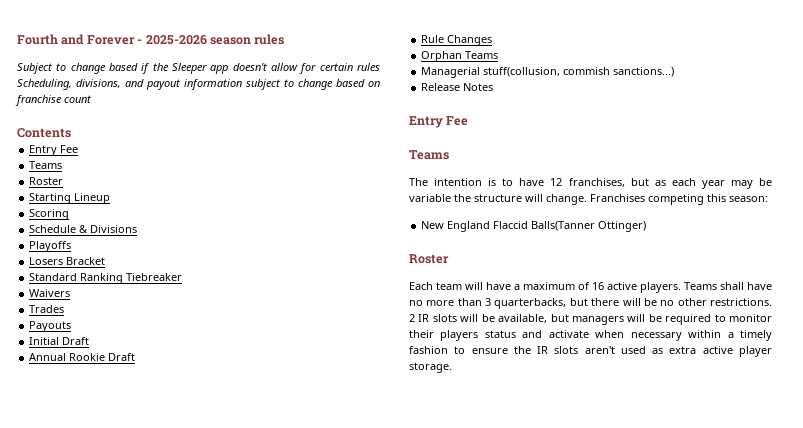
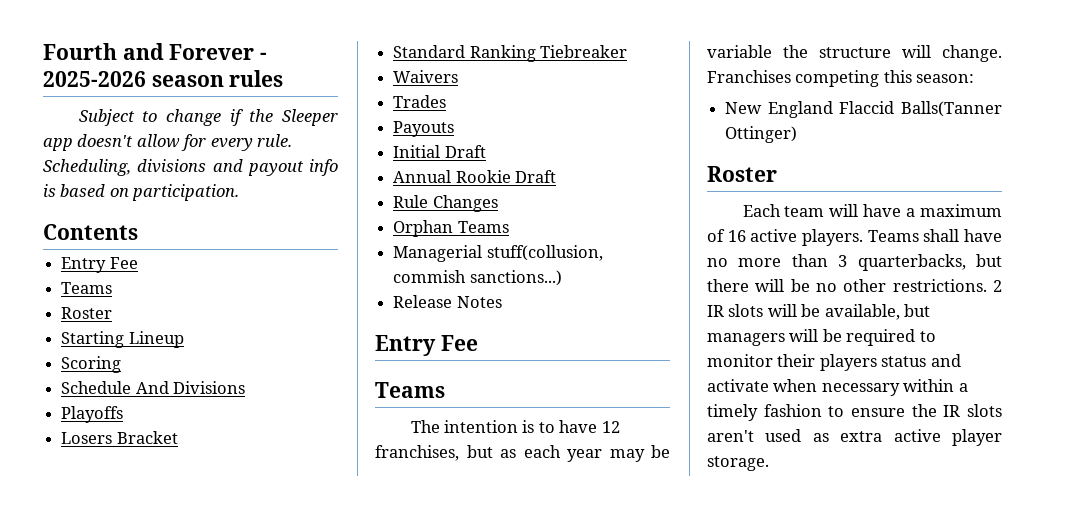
- Subject to change based if the Sleeper app doesn't allow for certain rules Scheduling, divisions, and payout information subject to change based on franchise count
+ Subject to change if the Sleeper app doesn't allow for every rule. Scheduling, divisions and payout info is based on participation.
- Schedule & Divisions
+ Schedule And Divisions

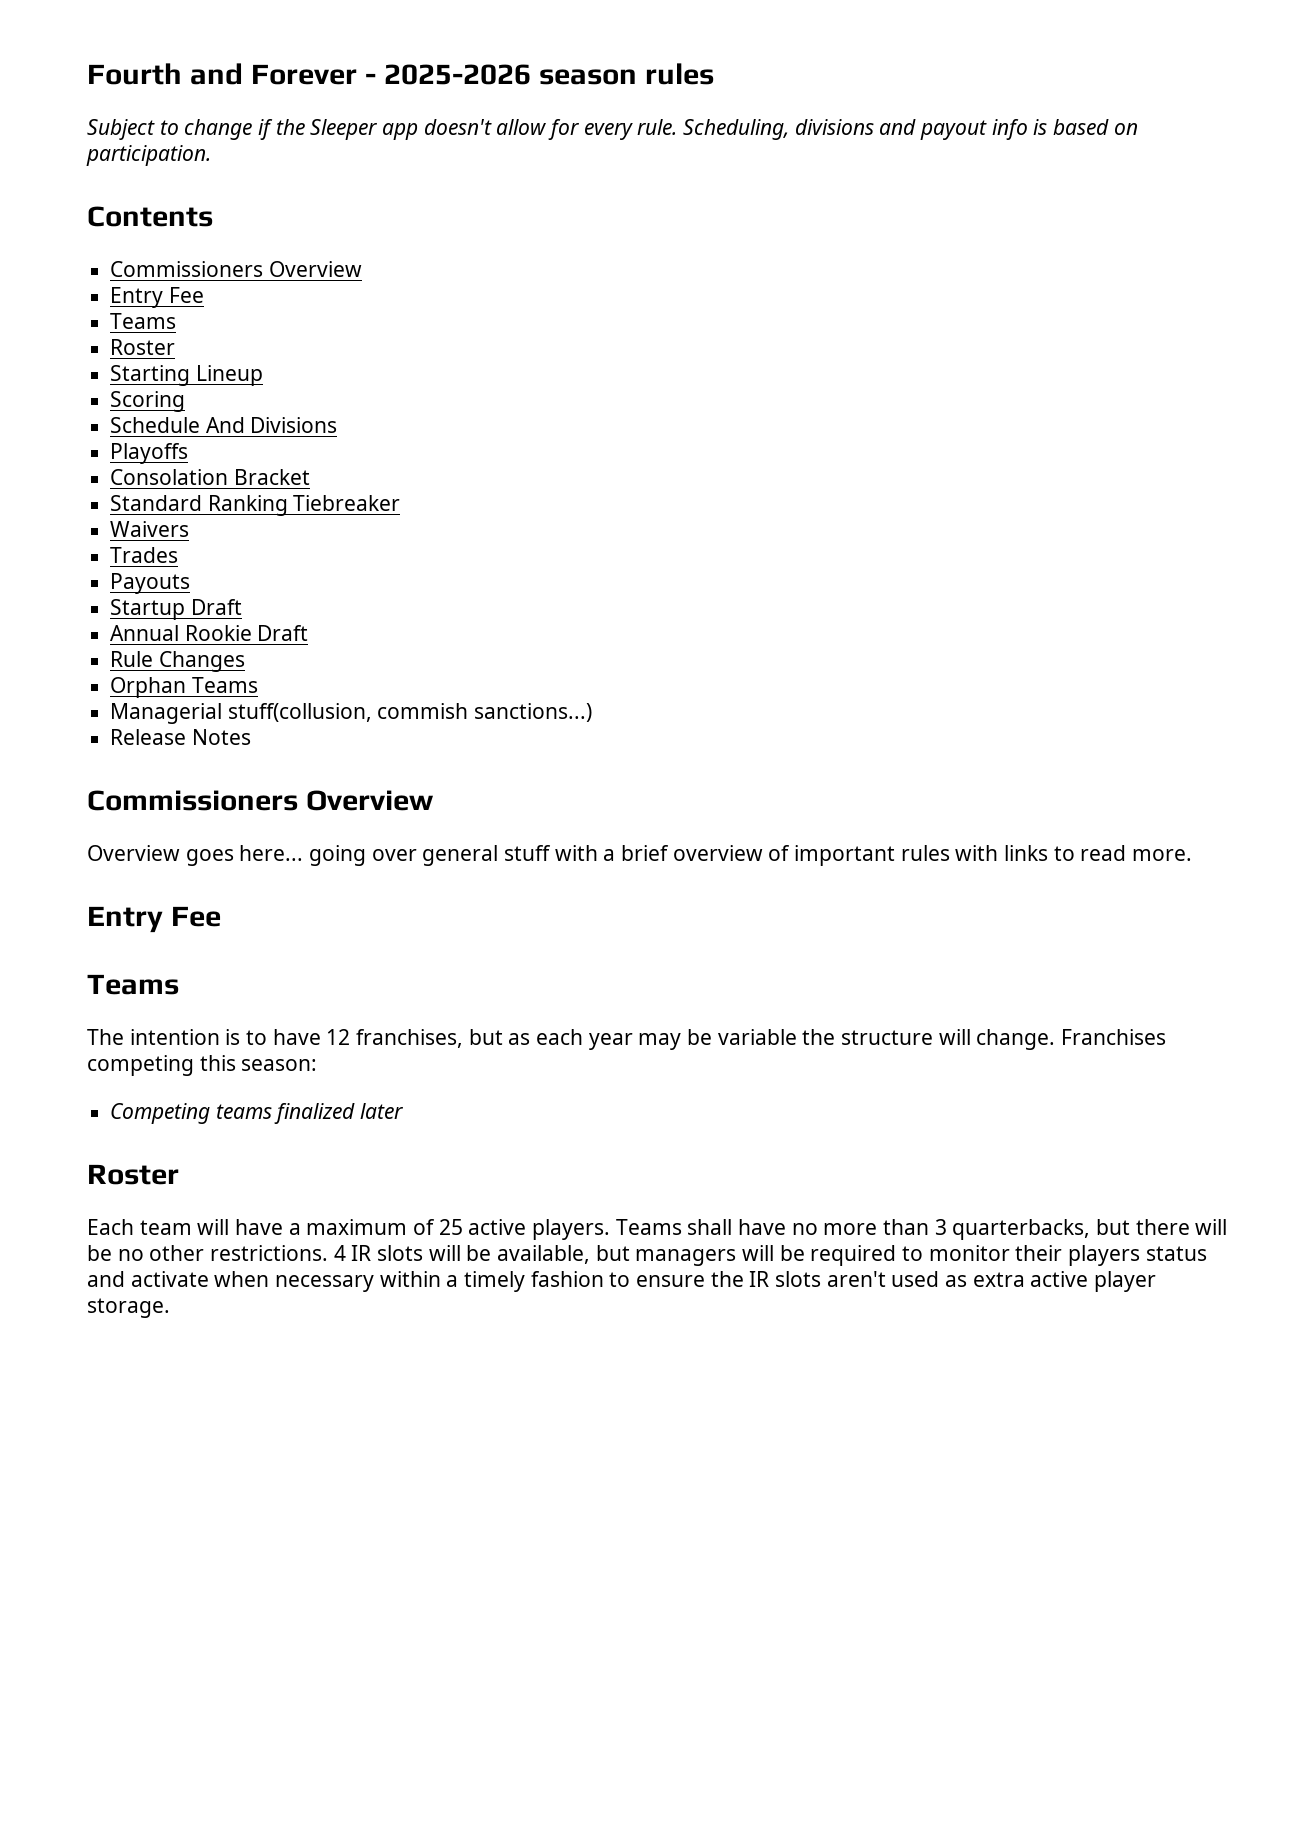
  Contents
+ Commissioners Overview
- Losers Bracket
+ Consolation Bracket
- Initial Draft
+ Startup Draft
  Release Notes
+ Commissioners Overview
+ Overview goes here... going over general stuff with a brief overview of important rules with links to read more.
- New England Flaccid Balls(Tanner Ottinger)
+ Competing teams finalized later
- Each team will have a maximum of 16 active players.
+ Each team will have a maximum of 25 active players.
- 2 IR slots will be available, but managers will be required to monitor their players status and activate when necessary within a timely fashion to ensure the IR slots aren't used as extra active player storage.
+ 4 IR slots will be available, but managers will be required to monitor their players status and activate when necessary within a timely fashion to ensure the IR slots aren't used as extra active player storage.

